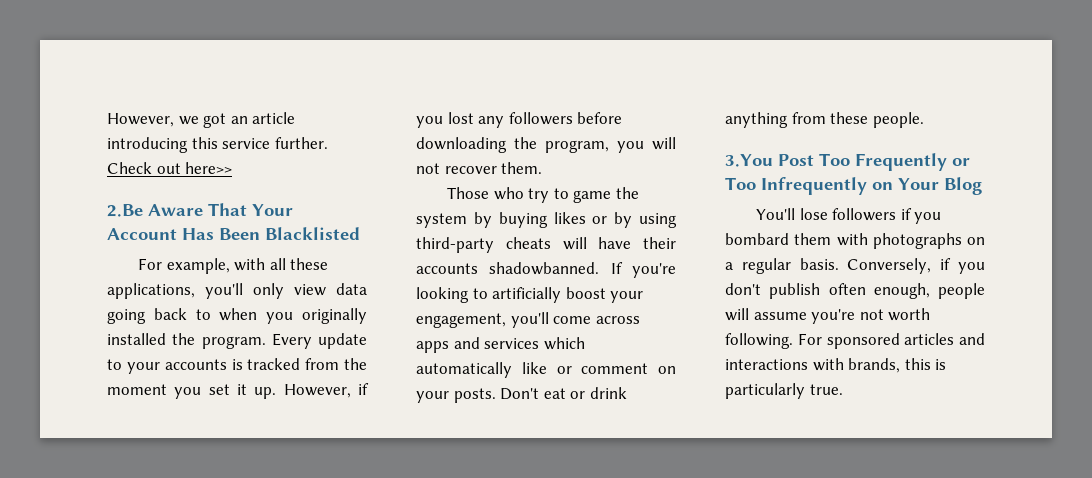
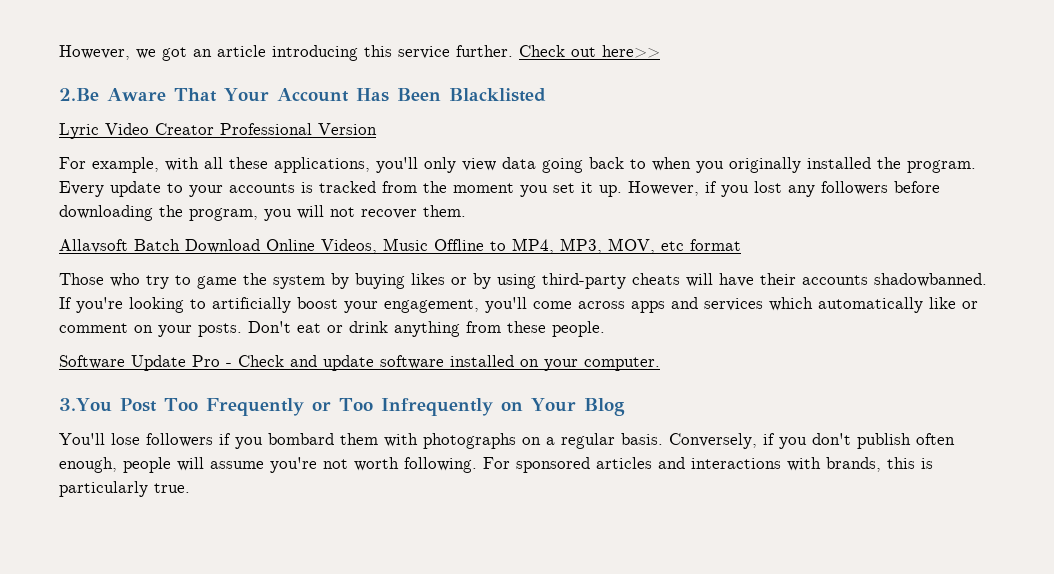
+ Lyric Video Creator Professional Version
+ Allavsoft Batch Download Online Videos, Music Offline to MP4, MP3, MOV, etc format
+ Software Update Pro - Check and update software installed on your computer.

